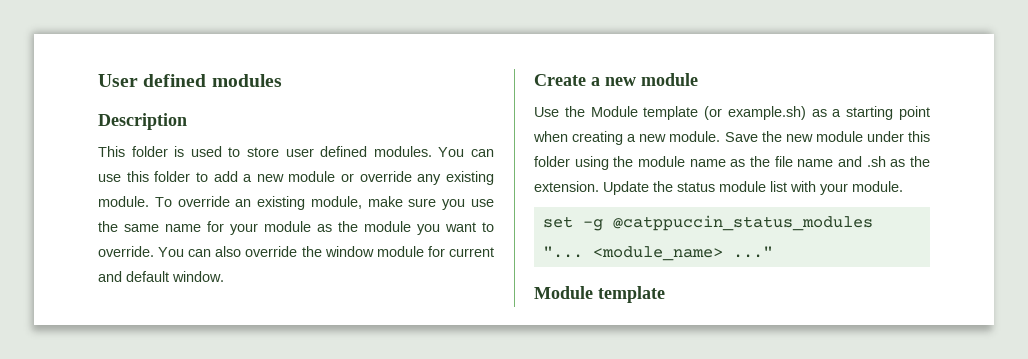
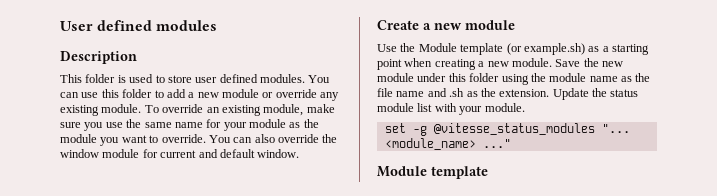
- set -g @catppuccin_status_modules "...
+ set -g @vitesse_status_modules "...

